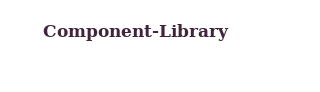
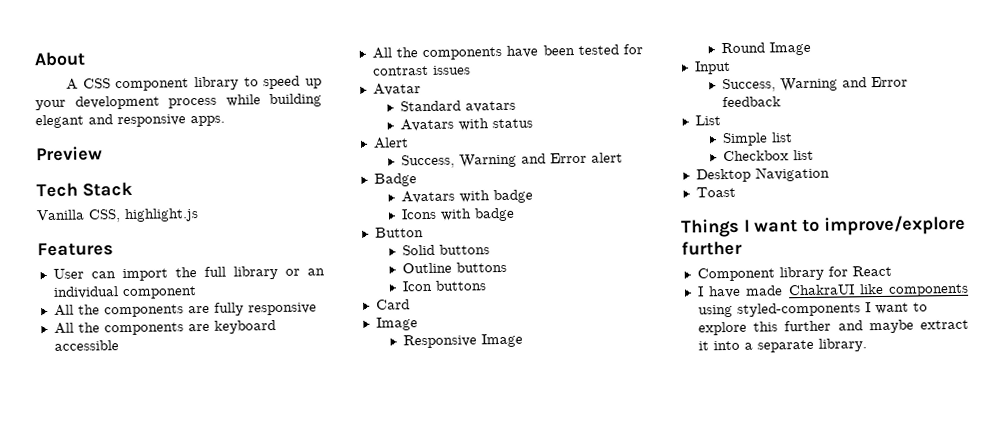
- Component-Library
+ About
+ A CSS component library to speed up your development process while building elegant and responsive apps.
+ Preview
+ Tech Stack
+ Vanilla CSS, highlight.js
+ Features
+ User can import the full library or an individual component
+ All the components are fully responsive
+ All the components are keyboard accessible
+ All the components have been tested for contrast issues
+ Avatar
+ Standard avatars
+ Avatars with status
+ Alert
+ Success, Warning and Error alert
+ Badge
+ Avatars with badge
+ Icons with badge
+ Button
+ Solid buttons
+ Outline buttons
+ Icon buttons
+ Card
+ Image
+ Responsive Image
+ Round Image
+ Input
+ Success, Warning and Error feedback
+ List
+ Simple list
+ Checkbox list
+ Desktop Navigation
+ Toast
+ Things I want to improve/explore further
+ Component library for React
+ I have made ChakraUI like components using styled-components I want to explore this further and maybe extract it into a separate library.

